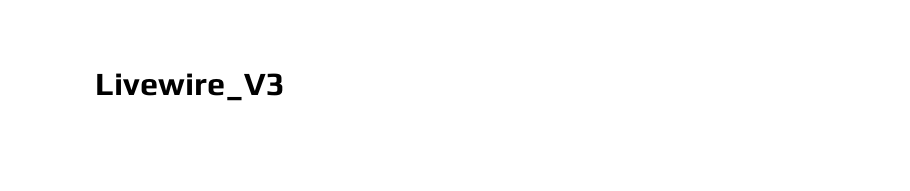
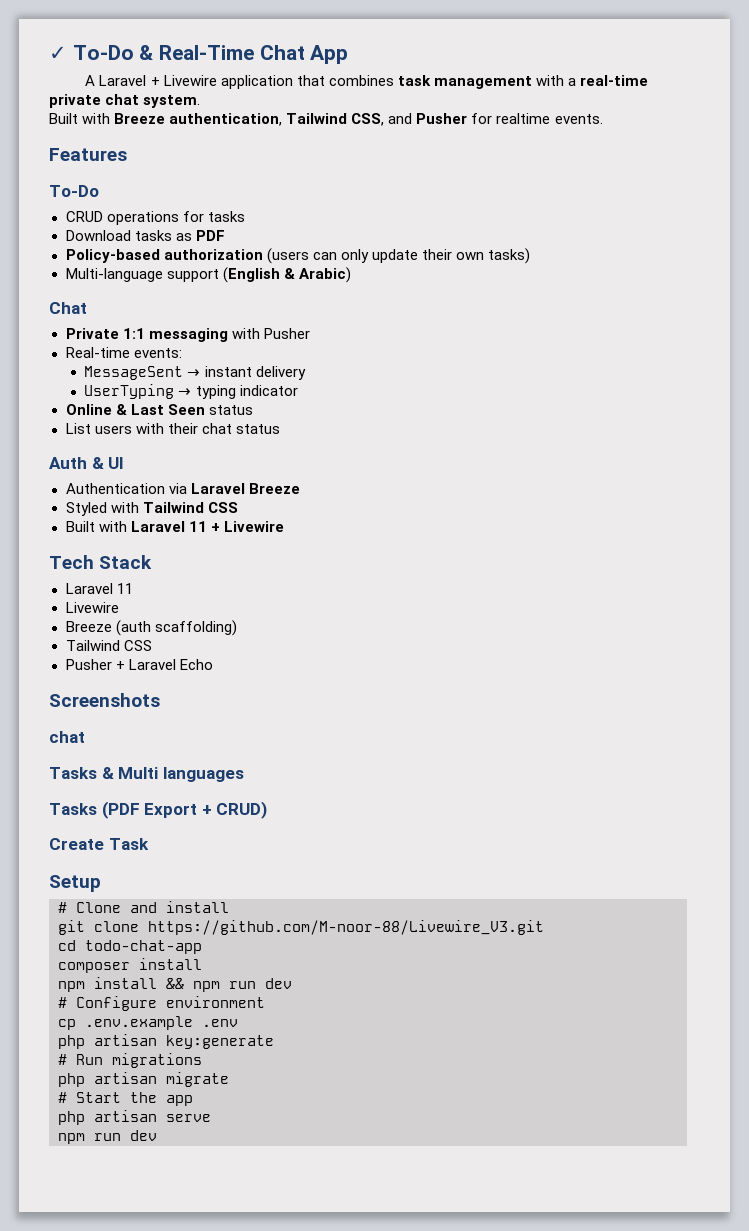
- Livewire_V3
+ ✓ To-Do & Real-Time Chat App
+ A Laravel + Livewire application that combines task management with a real-time private chat system.
+ Built with Breeze authentication, Tailwind CSS, and Pusher for realtime events.
+ Features
+ To-Do
+ CRUD operations for tasks
+ Download tasks as PDF
+ Policy-based authorization (users can only update their own tasks)
+ Multi-language support (English & Arabic)
+ Chat
+ Private 1:1 messaging with Pusher
+ Real-time events:
+ MessageSent → instant delivery
+ UserTyping → typing indicator
+ Online & Last Seen status
+ List users with their chat status
+ Auth & UI
+ Authentication via Laravel Breeze
+ Styled with Tailwind CSS
+ Built with Laravel 11 + Livewire
+ Tech Stack
+ Laravel 11
+ Livewire
+ Breeze (auth scaffolding)
+ Tailwind CSS
+ Pusher + Laravel Echo
+ Screenshots
+ chat
+ Tasks & Multi languages
+ Tasks (PDF Export + CRUD)
+ Create Task
+ Setup
+ # Clone and install
+ git clone https://github.com/M-noor-88/Livewire_V3.git
+ cd todo-chat-app
+ composer install
+ npm install && npm run dev
+ # Configure environment
+ cp .env.example .env
+ php artisan key:generate
+ # Run migrations
+ php artisan migrate
+ # Start the app
+ php artisan serve
+ npm run dev

